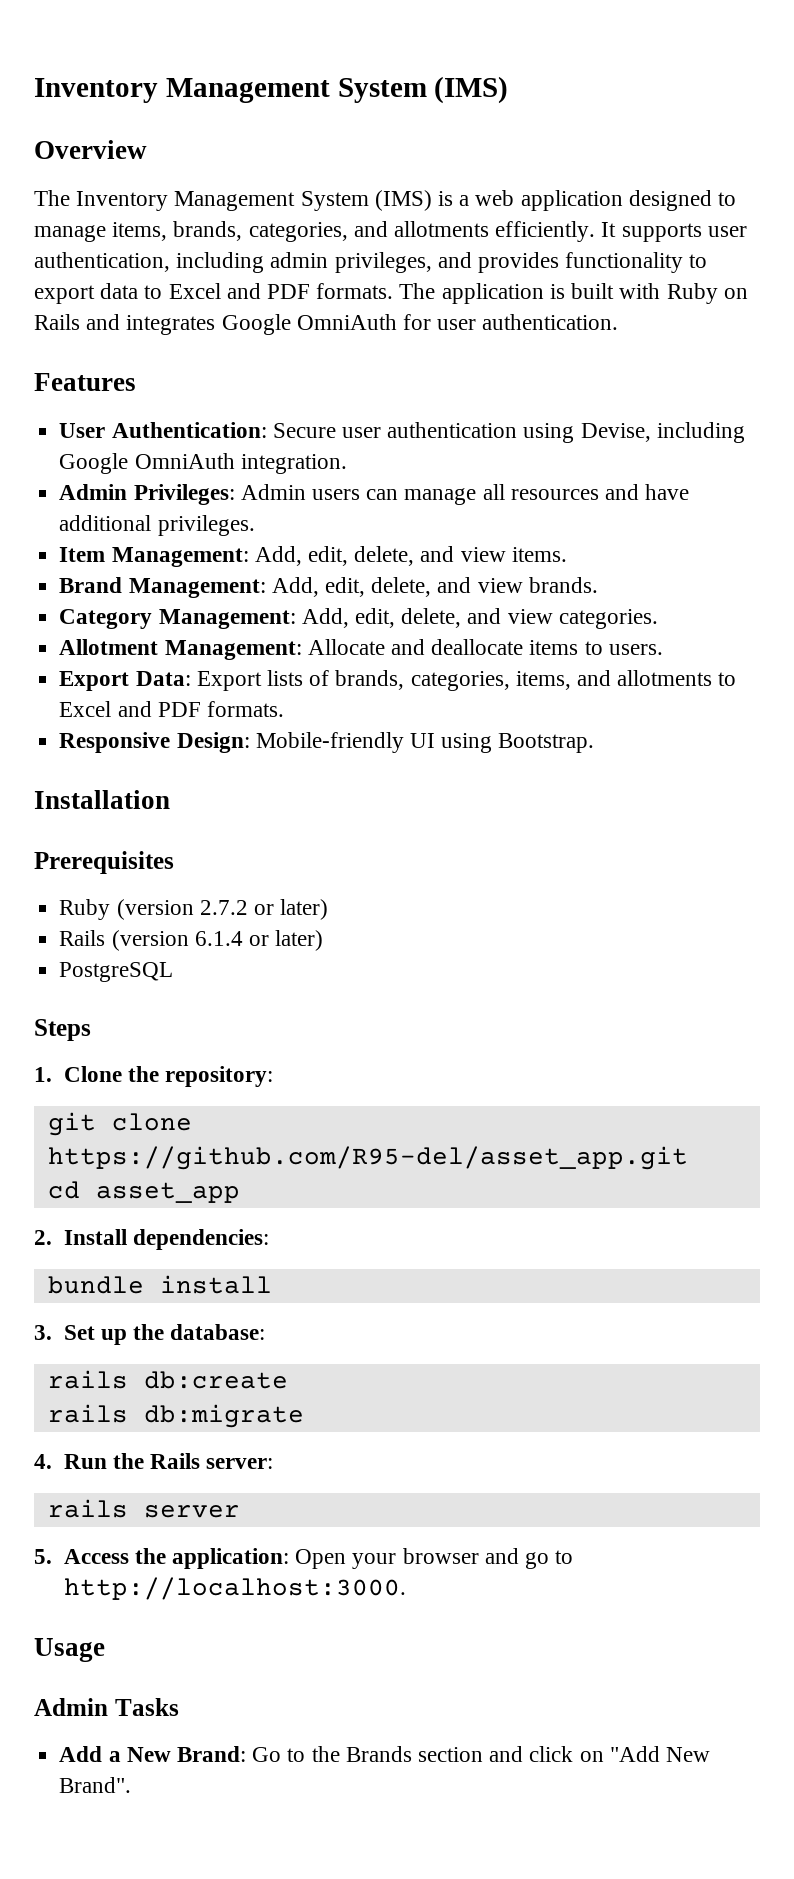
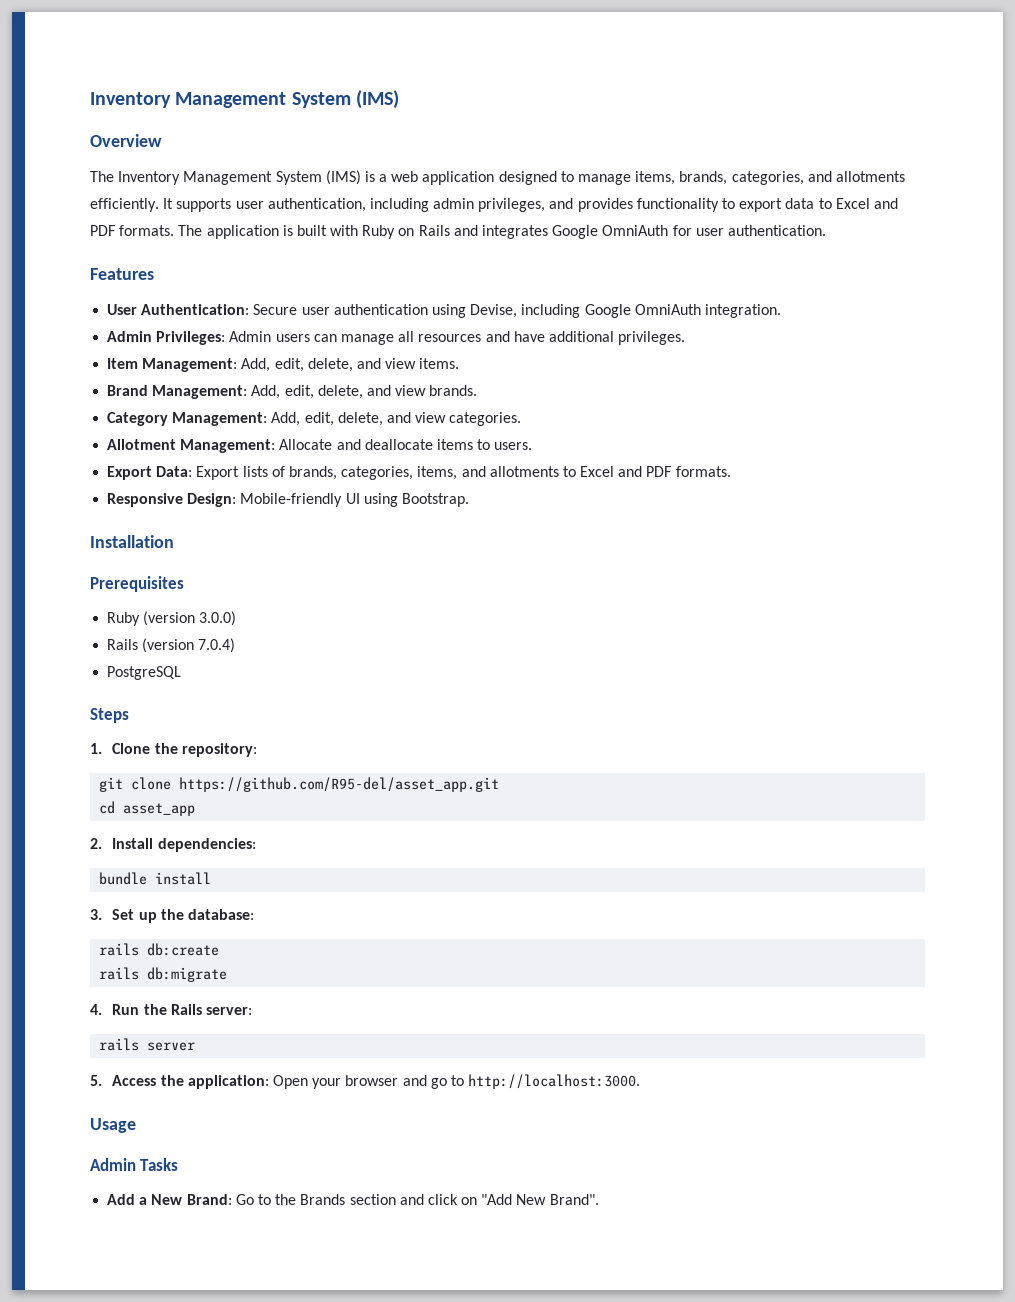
- Ruby (version 2.7.2 or later)
+ Ruby (version 3.0.0)
- Rails (version 6.1.4 or later)
+ Rails (version 7.0.4)

